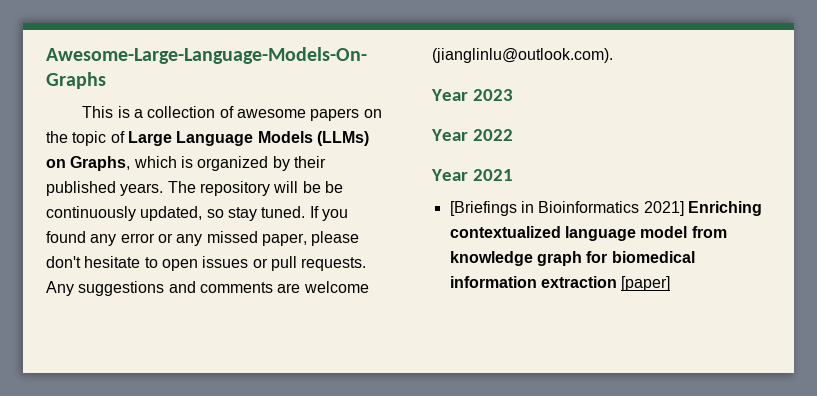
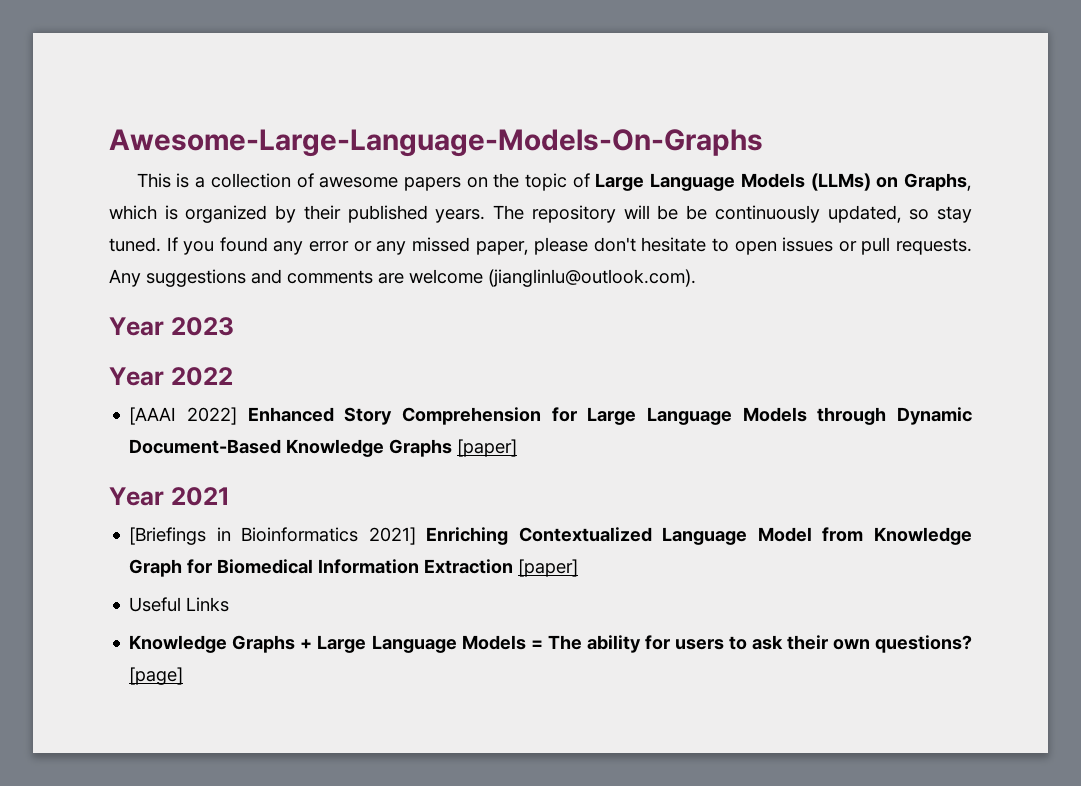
+ [AAAI 2022] Enhanced Story Comprehension for Large Language Models through Dynamic Document-Based Knowledge Graphs [paper]
- [Briefings in Bioinformatics 2021] Enriching contextualized language model from knowledge graph for biomedical information extraction [paper]
+ [Briefings in Bioinformatics 2021] Enriching Contextualized Language Model from Knowledge Graph for Biomedical Information Extraction [paper]
+ Useful Links
+ Knowledge Graphs + Large Language Models = The ability for users to ask their own questions? [page]

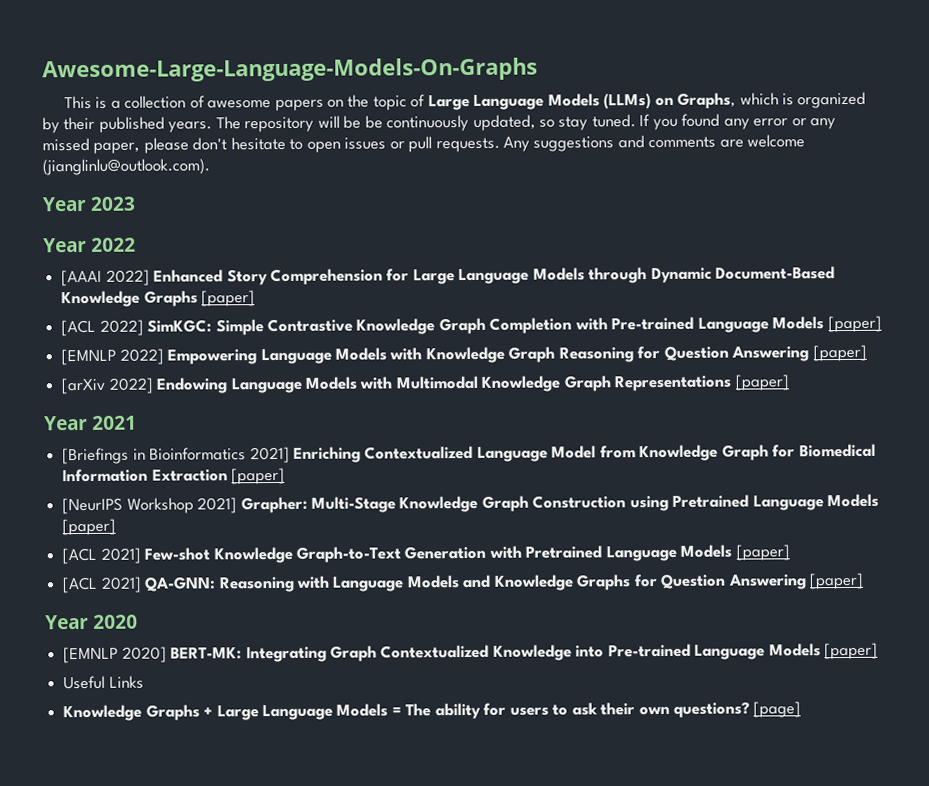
+ [ACL 2022] SimKGC: Simple Contrastive Knowledge Graph Completion with Pre-trained Language Models [paper]
+ [EMNLP 2022] Empowering Language Models with Knowledge Graph Reasoning for Question Answering [paper]
+ [arXiv 2022] Endowing Language Models with Multimodal Knowledge Graph Representations [paper]
+ [NeurIPS Workshop 2021] Grapher: Multi-Stage Knowledge Graph Construction using Pretrained Language Models [paper]
+ [ACL 2021] Few-shot Knowledge Graph-to-Text Generation with Pretrained Language Models [paper]
+ [ACL 2021] QA-GNN: Reasoning with Language Models and Knowledge Graphs for Question Answering [paper]
+ Year 2020
+ [EMNLP 2020] BERT-MK: Integrating Graph Contextualized Knowledge into Pre-trained Language Models [paper]

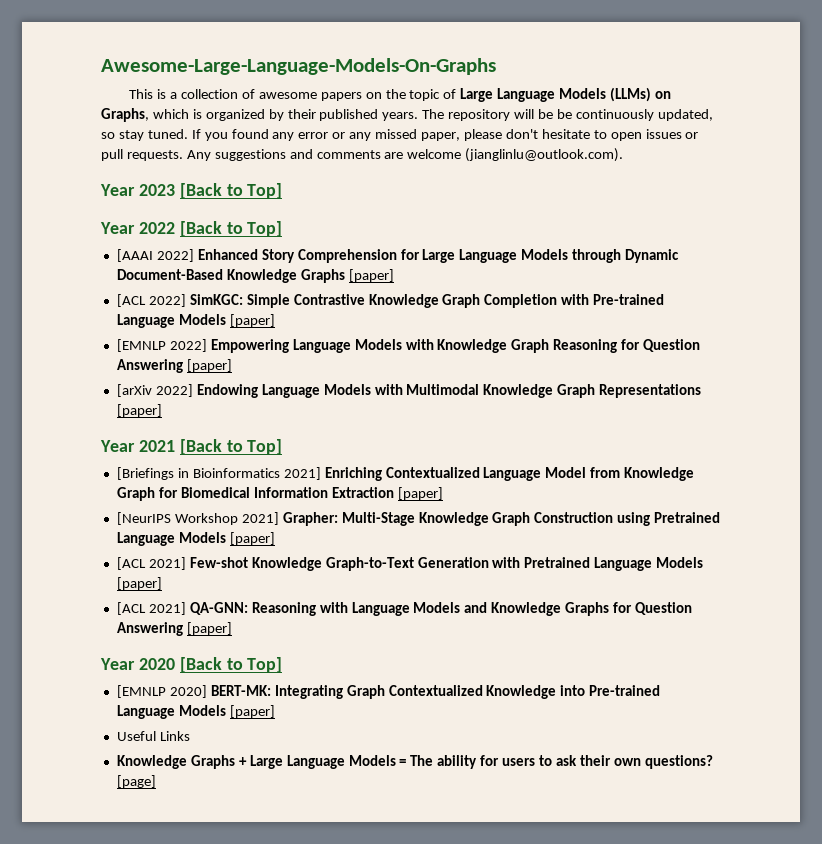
- Year 2023
+ Year 2023 [Back to Top]
- Year 2022
+ Year 2022 [Back to Top]
- Year 2021
+ Year 2021 [Back to Top]
- Year 2020
+ Year 2020 [Back to Top]

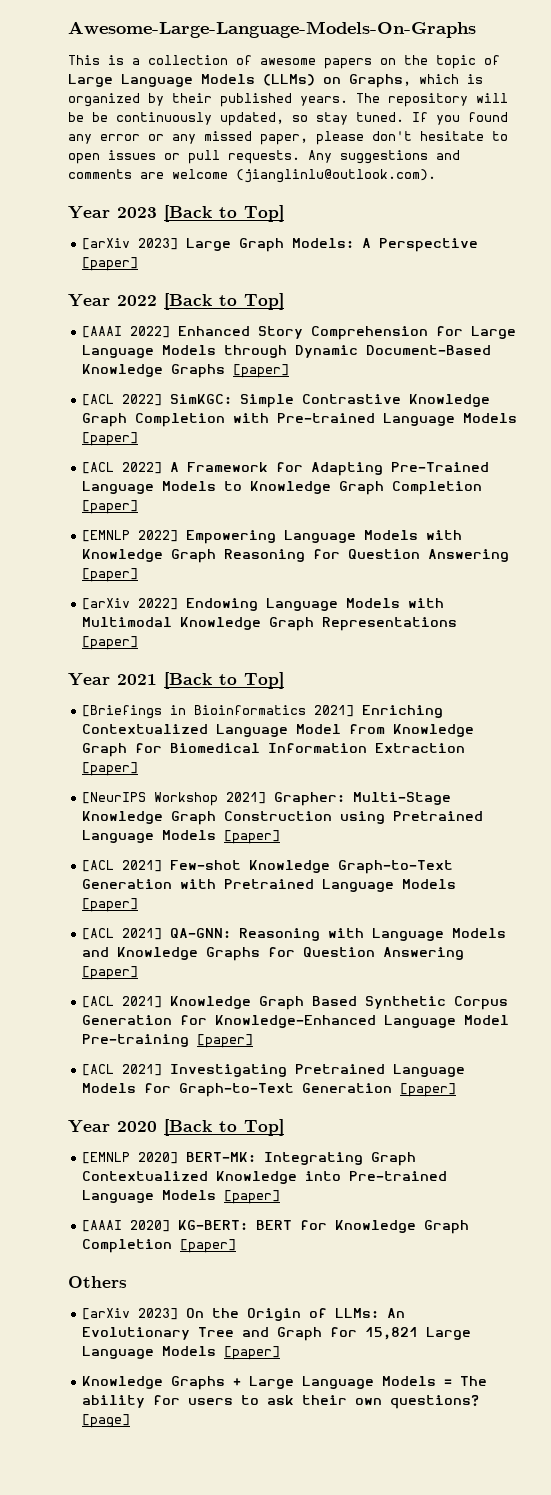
+ [arXiv 2023] Large Graph Models: A Perspective [paper]
+ [ACL 2022] A Framework for Adapting Pre-Trained Language Models to Knowledge Graph Completion [paper]
+ [ACL 2021] Knowledge Graph Based Synthetic Corpus Generation for Knowledge-Enhanced Language Model Pre-training [paper]
+ [ACL 2021] Investigating Pretrained Language Models for Graph-to-Text Generation [paper]
- Useful Links
+ [AAAI 2020] KG-BERT: BERT for Knowledge Graph Completion [paper]
+ Others
+ [arXiv 2023] On the Origin of LLMs: An Evolutionary Tree and Graph for 15,821 Large Language Models [paper]

